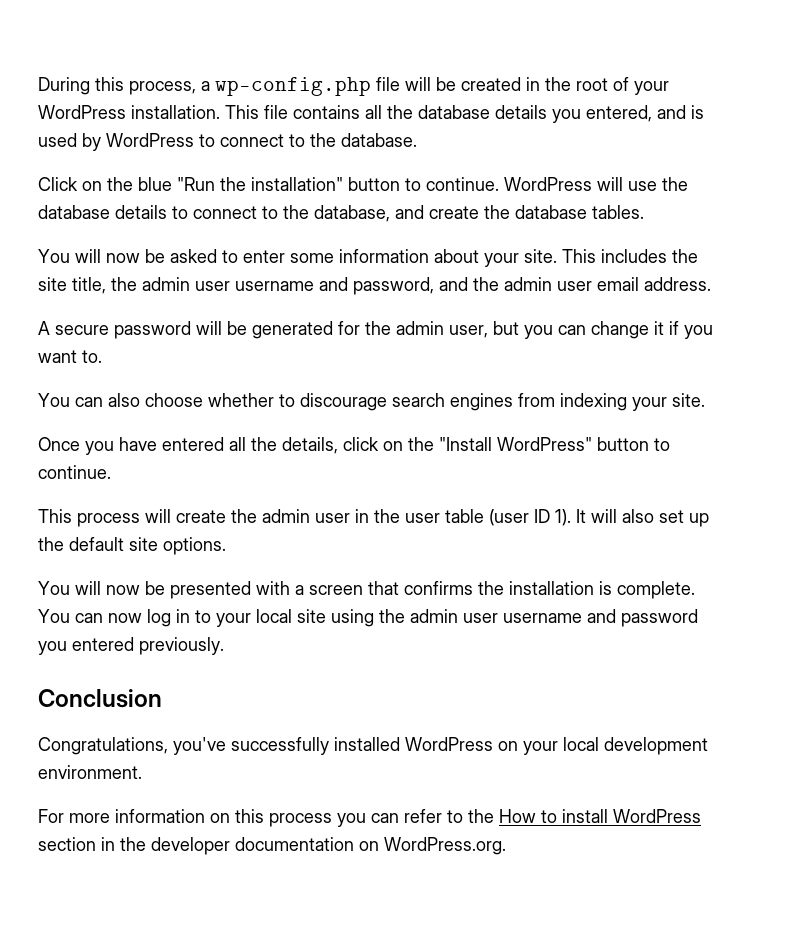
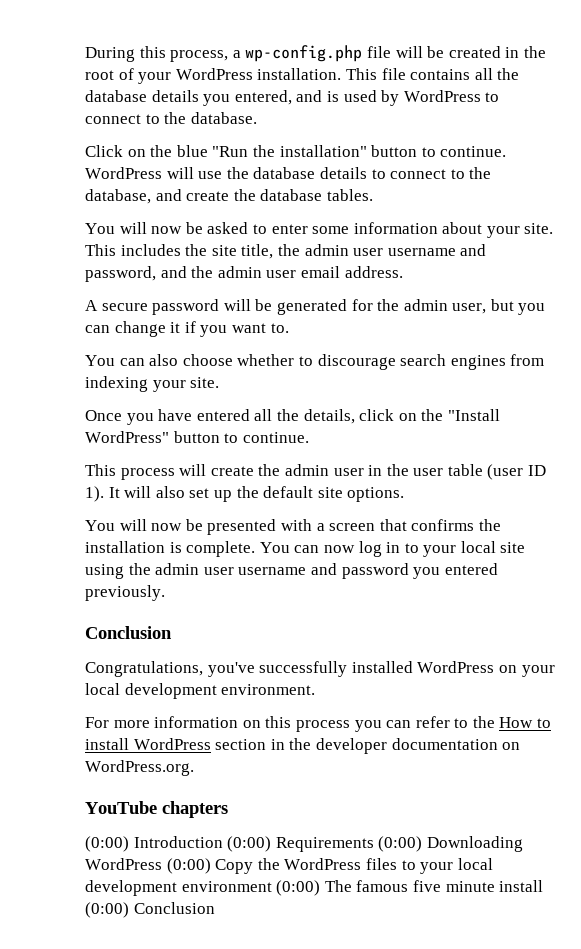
+ YouTube chapters
+ (0:00) Introduction (0:00) Requirements (0:00) Downloading WordPress (0:00) Copy the WordPress files to your local development environment (0:00) The famous five minute install (0:00) Conclusion

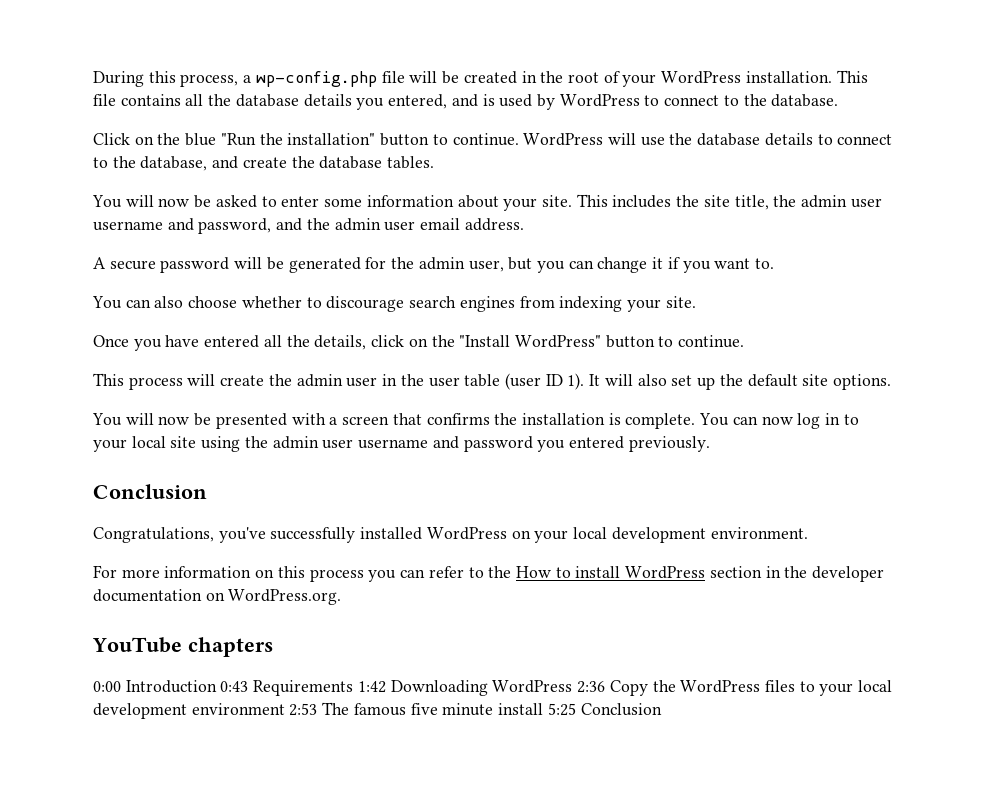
- (0:00) Introduction (0:00) Requirements (0:00) Downloading WordPress (0:00) Copy the WordPress files to your local development environment (0:00) The famous five minute install (0:00) Conclusion
+ 0:00 Introduction 0:43 Requirements 1:42 Downloading WordPress 2:36 Copy the WordPress files to your local development environment 2:53 The famous five minute install 5:25 Conclusion

